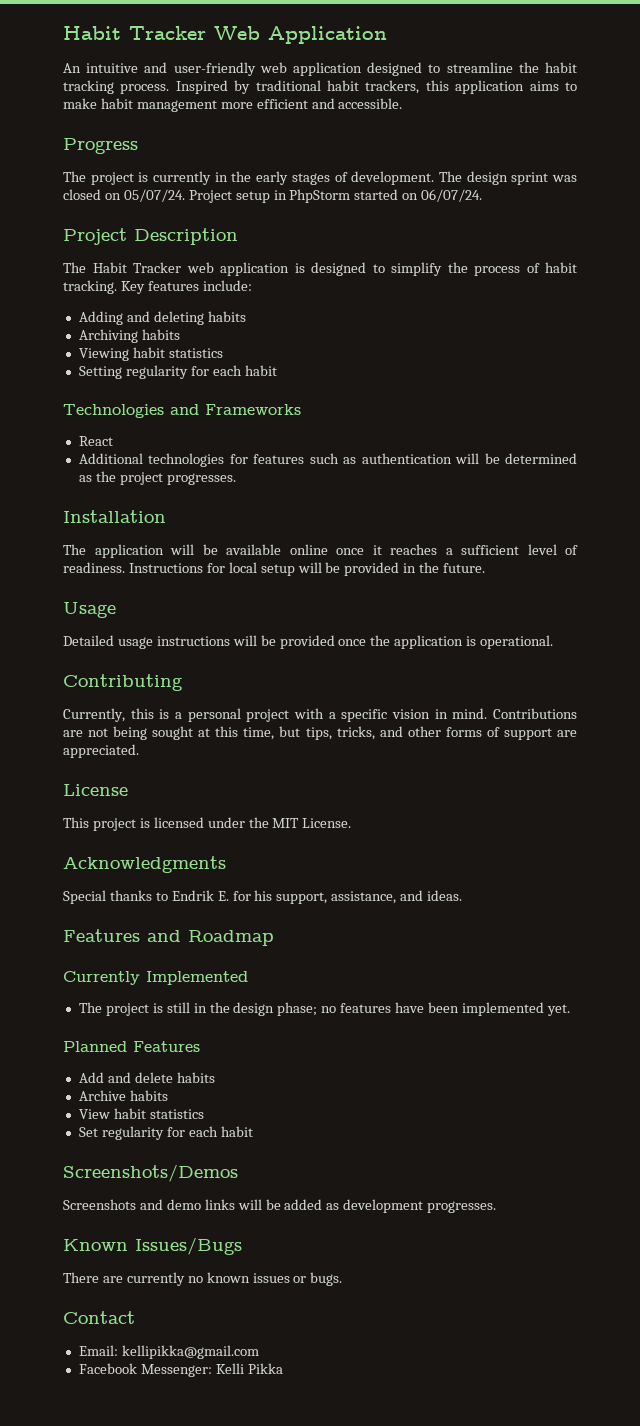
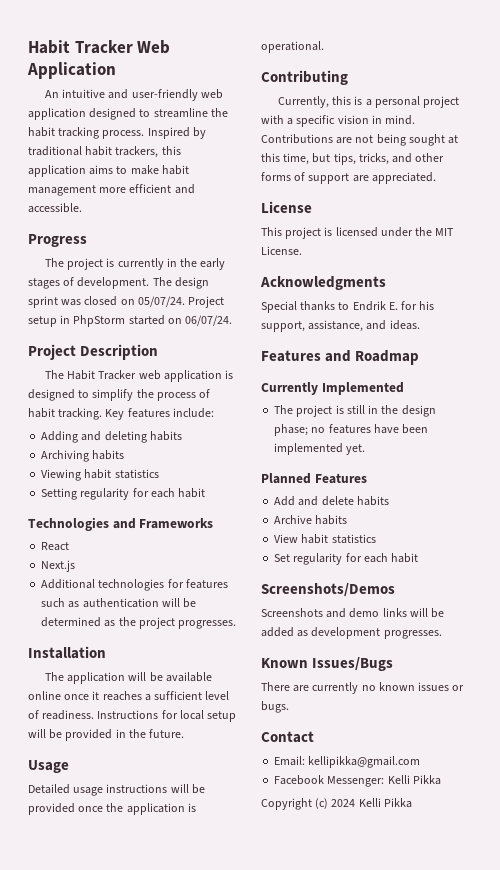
+ Next.js
+ Copyright (c) 2024 Kelli Pikka

